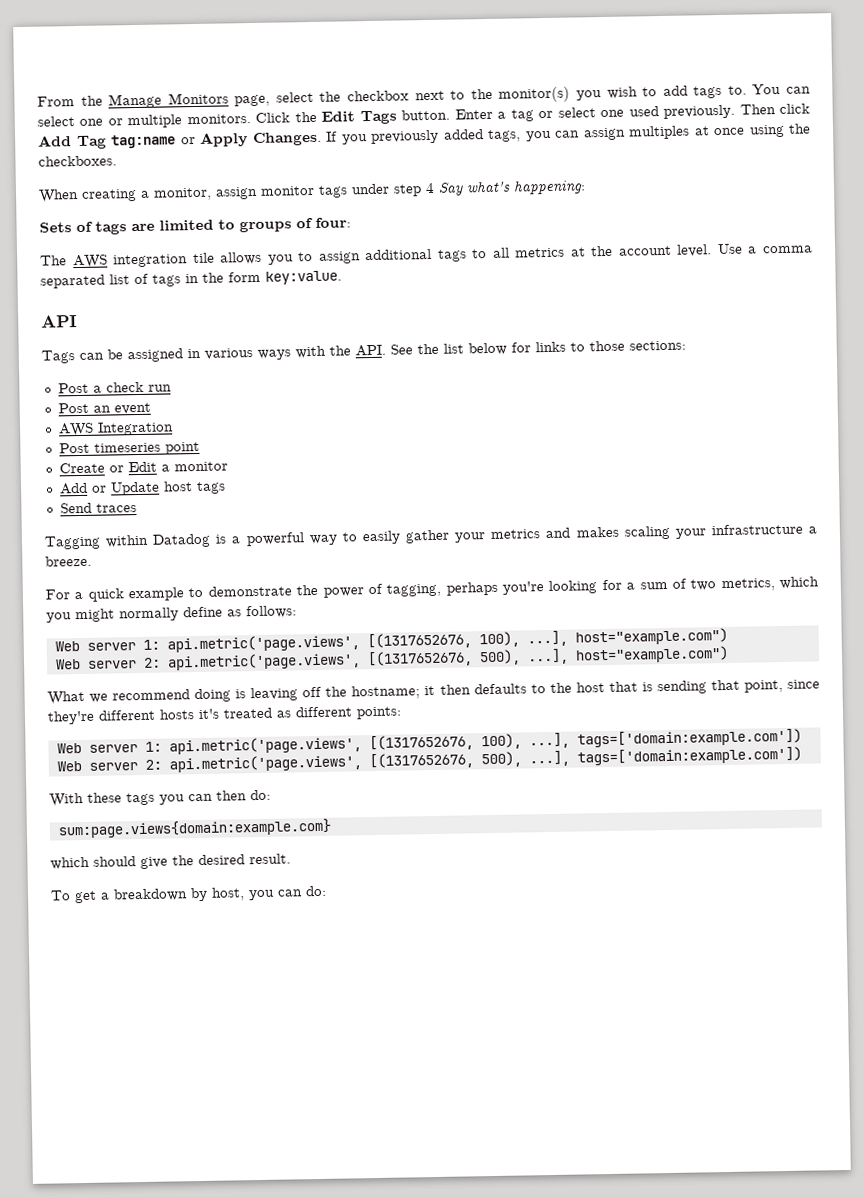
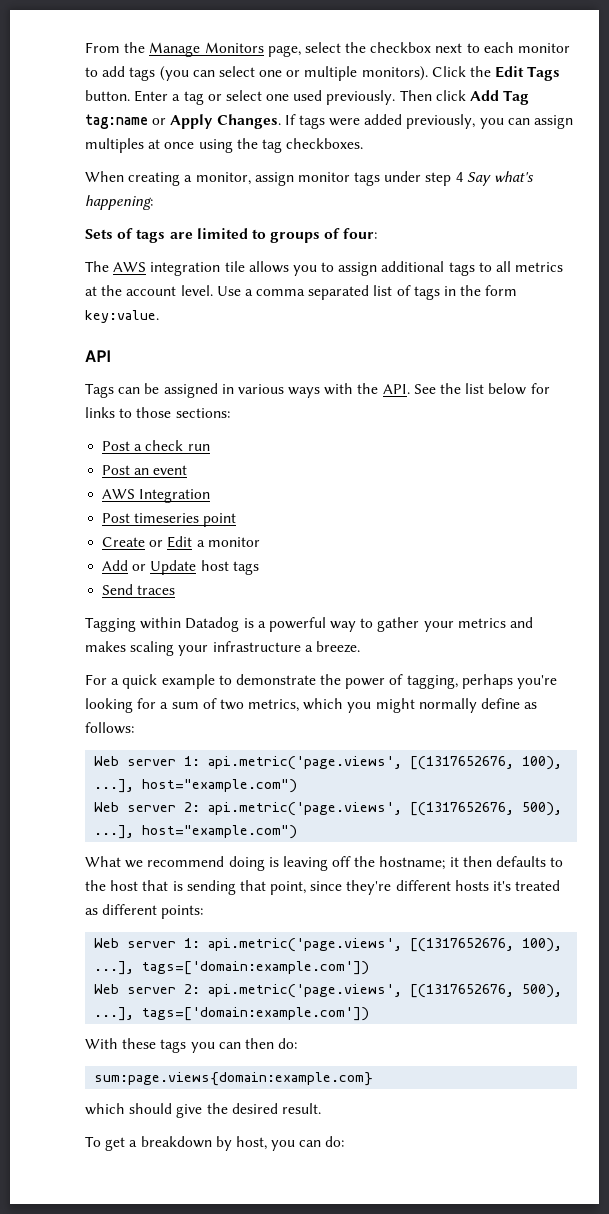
- From the Manage Monitors page, select the checkbox next to the monitor(s) you wish to add tags to. You can select one or multiple monitors.
+ From the Manage Monitors page, select the checkbox next to each monitor to add tags (you can select one or multiple monitors).
- If you previously added tags, you can assign multiples at once using the checkboxes.
+ If tags were added previously, you can assign multiples at once using the tag checkboxes.
- Tagging within Datadog is a powerful way to easily gather your metrics and makes scaling your infrastructure a breeze.
+ Tagging within Datadog is a powerful way to gather your metrics and makes scaling your infrastructure a breeze.

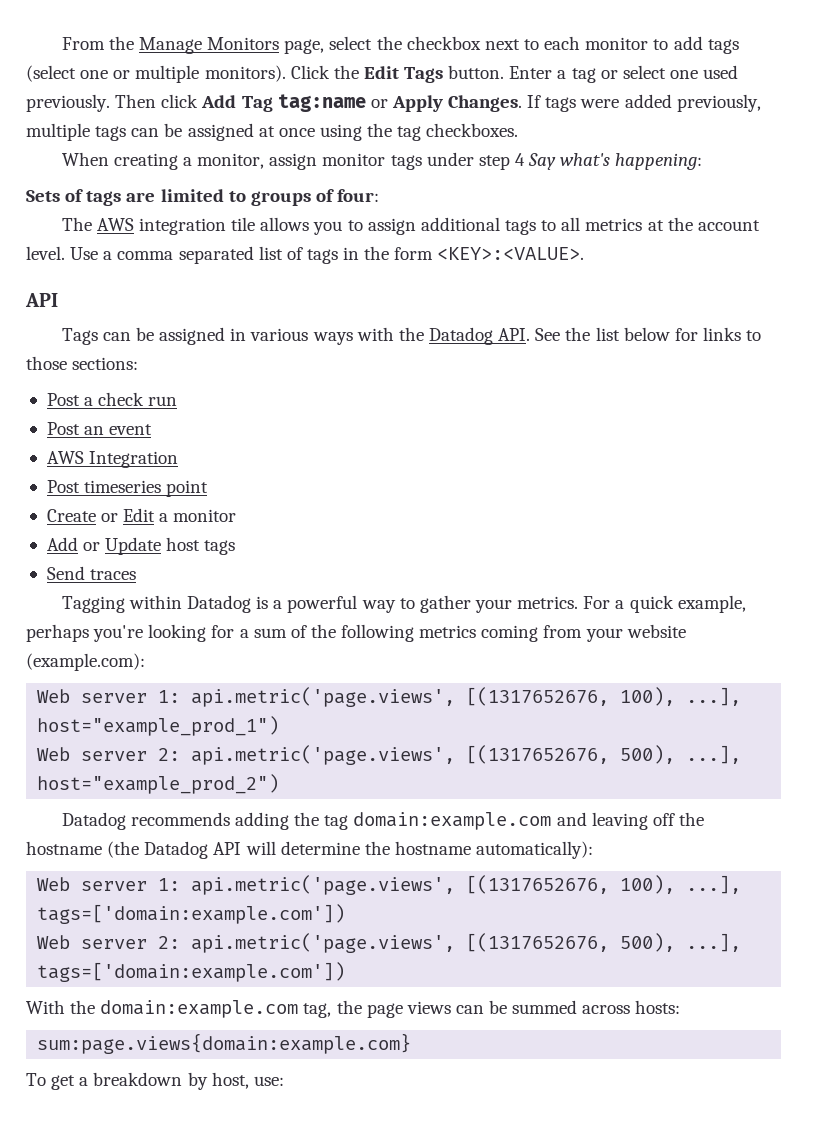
- From the Manage Monitors page, select the checkbox next to each monitor to add tags (you can select one or multiple monitors).
+ From the Manage Monitors page, select the checkbox next to each monitor to add tags (select one or multiple monitors).
- If tags were added previously, you can assign multiples at once using the tag checkboxes.
+ If tags were added previously, multiple tags can be assigned at once using the tag checkboxes.
- Use a comma separated list of tags in the form key:value.
+ Use a comma separated list of tags in the form <KEY>:<VALUE>.
- Tags can be assigned in various ways with the API. See the list below for links to those sections:
+ Tags can be assigned in various ways with the Datadog API. See the list below for links to those sections:
- Tagging within Datadog is a powerful way to gather your metrics and makes scaling your infrastructure a breeze.
- For a quick example to demonstrate the power of tagging, perhaps you're looking for a sum of two metrics, which you might normally define as follows:
- Web server 1: api.metric('page.views', [(1317652676, 100), ...], host="example.com")
- Web server 2: api.metric('page.views', [(1317652676, 500), ...], host="example.com")
- What we recommend doing is leaving off the hostname; it then defaults to the host that is sending that point, since they're different hosts it's treated as different points:
+ Tagging within Datadog is a powerful way to gather your metrics. For a quick example, perhaps you're looking for a sum of the following metrics coming from your website (example.com):
+ Web server 1: api.metric('page.views', [(1317652676, 100), ...], host="example_prod_1")
+ Web server 2: api.metric('page.views', [(1317652676, 500), ...], host="example_prod_2")
+ Datadog recommends adding the tag domain:example.com and leaving off the hostname (the Datadog API will determine the hostname automatically):
- With these tags you can then do:
+ With the domain:example.com tag, the page views can be summed across hosts:
  sum:page.views{domain:example.com}
- which should give the desired result.
- To get a breakdown by host, you can do:
+ To get a breakdown by host, use:

